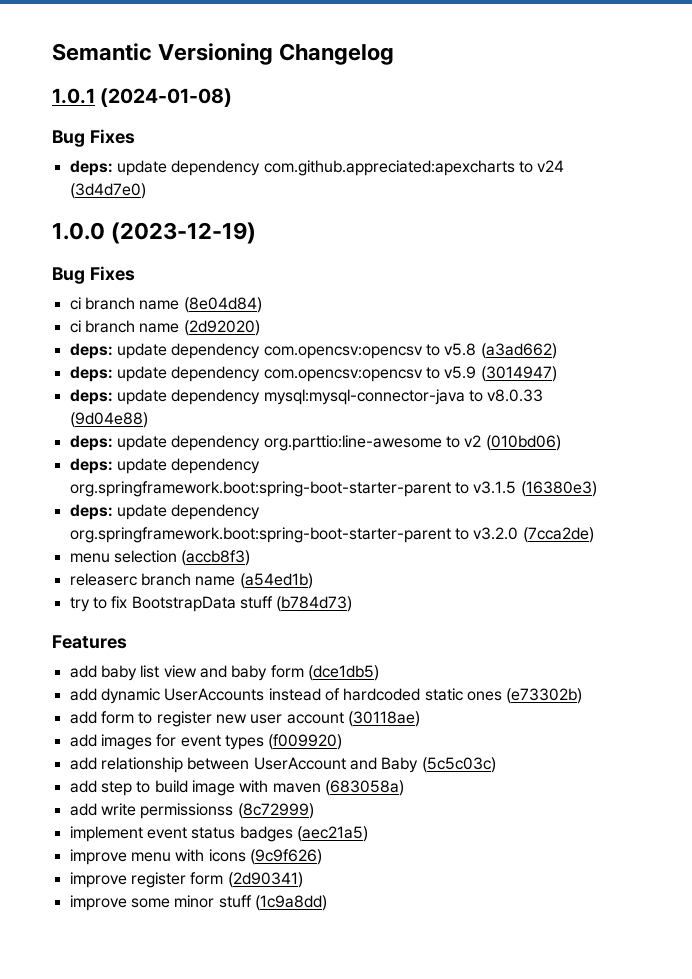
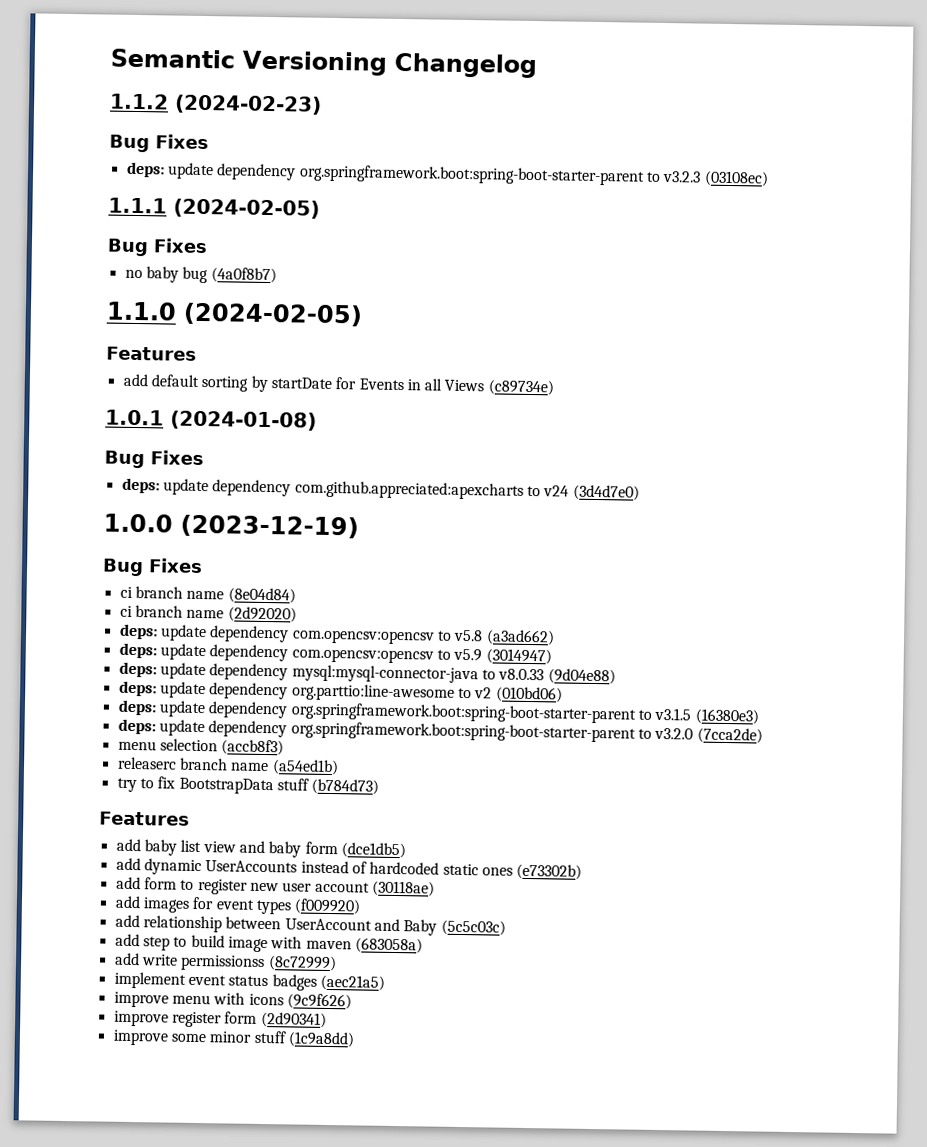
+ 1.1.2 (2024-02-23)
+ Bug Fixes
+ deps: update dependency org.springframework.boot:spring-boot-starter-parent to v3.2.3 (03108ec)
+ 1.1.1 (2024-02-05)
+ Bug Fixes
+ no baby bug (4a0f8b7)
+ 1.1.0 (2024-02-05)
+ Features
+ add default sorting by startDate for Events in all Views (c89734e)

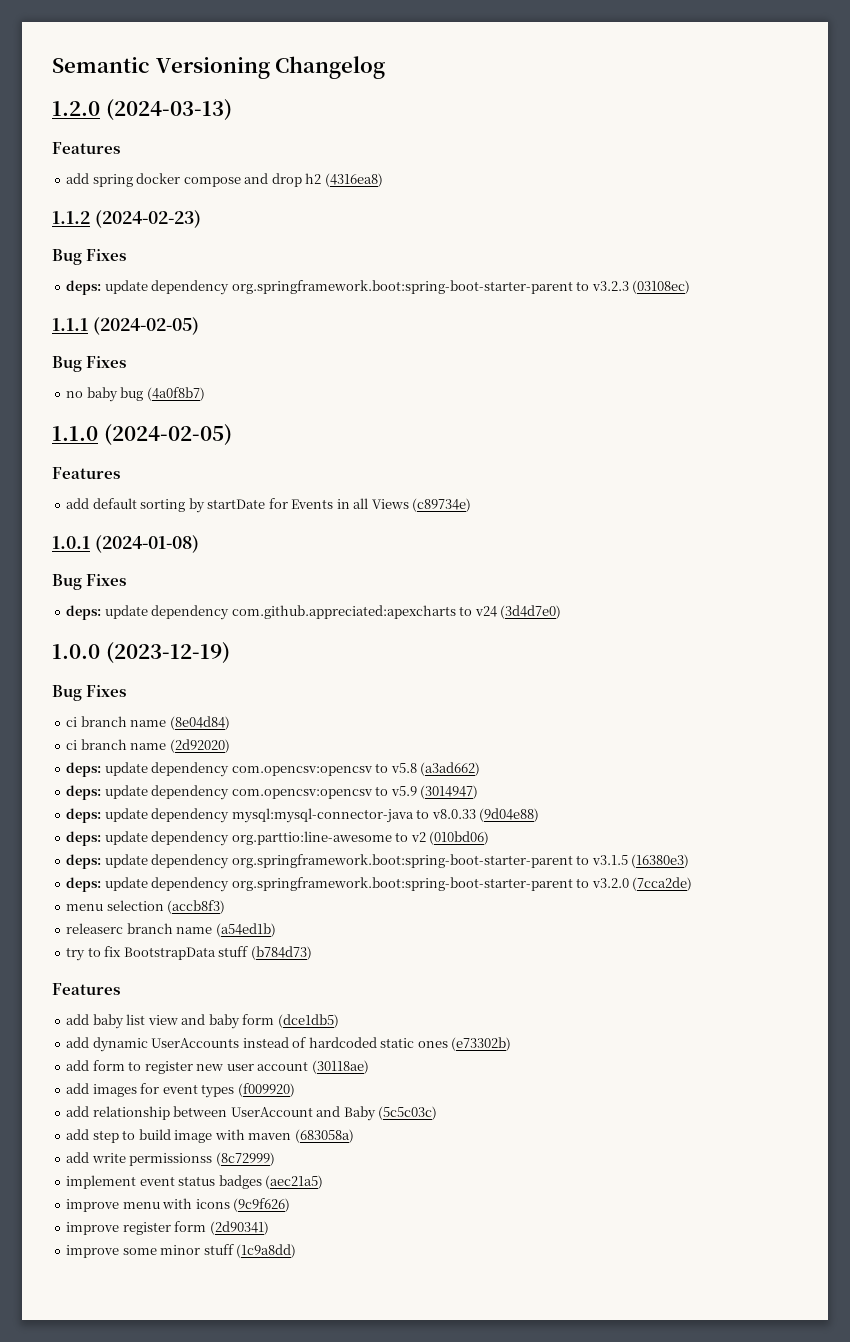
+ 1.2.0 (2024-03-13)
+ Features
+ add spring docker compose and drop h2 (4316ea8)

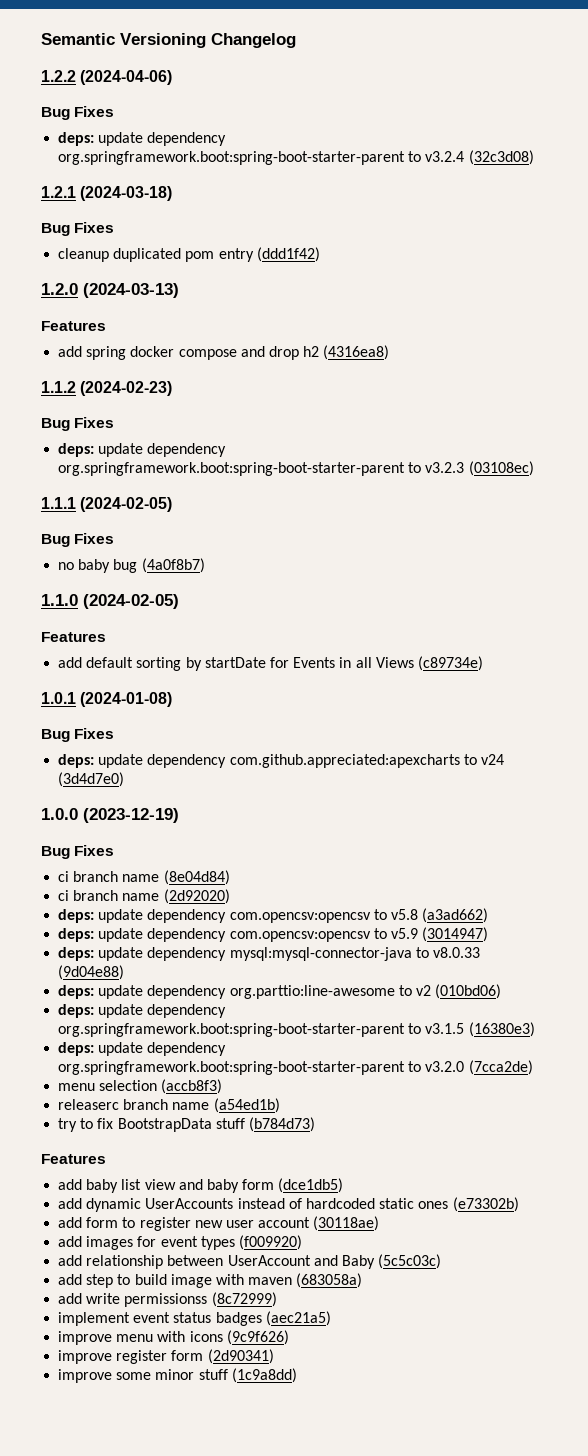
+ 1.2.2 (2024-04-06)
+ Bug Fixes
+ deps: update dependency org.springframework.boot:spring-boot-starter-parent to v3.2.4 (32c3d08)
+ 1.2.1 (2024-03-18)
+ Bug Fixes
+ cleanup duplicated pom entry (ddd1f42)

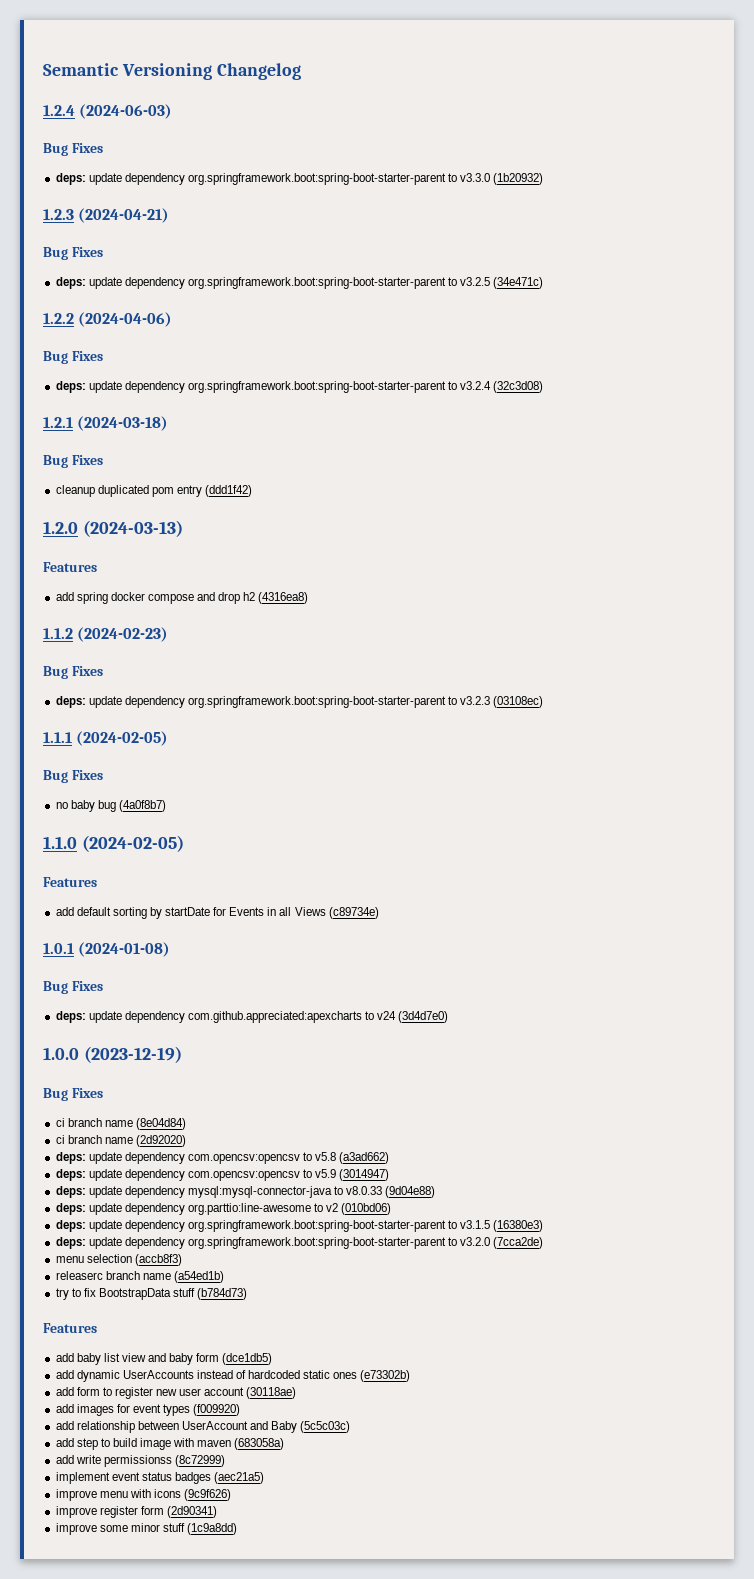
+ 1.2.4 (2024-06-03)
+ Bug Fixes
+ deps: update dependency org.springframework.boot:spring-boot-starter-parent to v3.3.0 (1b20932)
+ 1.2.3 (2024-04-21)
+ Bug Fixes
+ deps: update dependency org.springframework.boot:spring-boot-starter-parent to v3.2.5 (34e471c)

